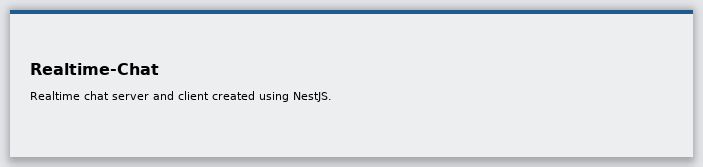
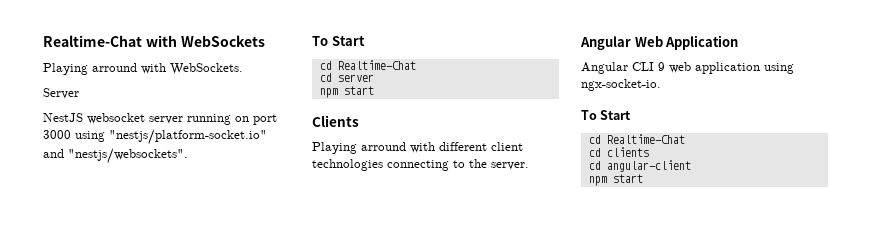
- Realtime-Chat
- Realtime chat server and client created using NestJS.
+ Realtime-Chat with WebSockets
+ Playing arround with WebSockets.
+ Server
+ NestJS websocket server running on port 3000 using "nestjs/platform-socket.io" and "nestjs/websockets".
+ To Start
+ cd Realtime-Chat
+ cd server
+ npm start
+ Clients
+ Playing arround with different client technologies connecting to the server.
+ Angular Web Application
+ Angular CLI 9 web application using ngx-socket-io.
+ To Start
+ cd Realtime-Chat
+ cd clients
+ cd angular-client
+ npm start

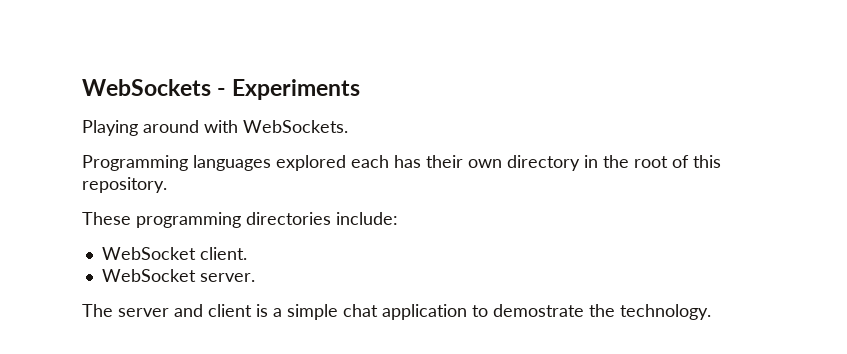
- Realtime-Chat with WebSockets
- Playing arround with WebSockets.
+ WebSockets - Experiments
+ Playing around with WebSockets.
- Server
- NestJS websocket server running on port 3000 using "nestjs/platform-socket.io" and "nestjs/websockets".
- To Start
- cd Realtime-Chat
- cd server
- npm start
- Clients
- Playing arround with different client technologies connecting to the server.
- Angular Web Application
- Angular CLI 9 web application using ngx-socket-io.
- To Start
- cd Realtime-Chat
- cd clients
- cd angular-client
- npm start
+ Programming languages explored each has their own directory in the root of this repository.
+ These programming directories include:
+ WebSocket client.
+ WebSocket server.
+ The server and client is a simple chat application to demostrate the technology.

